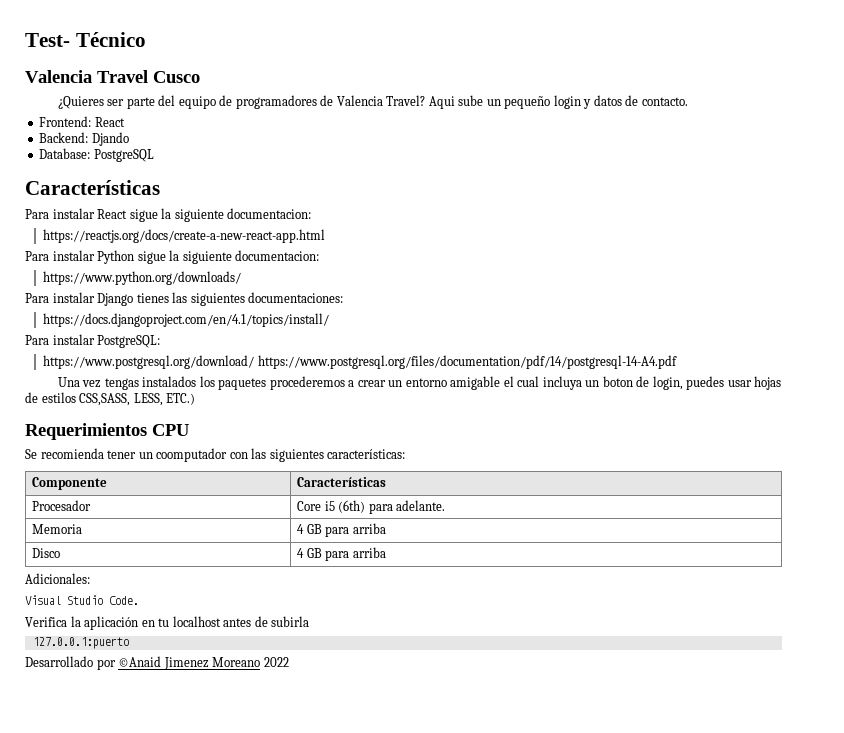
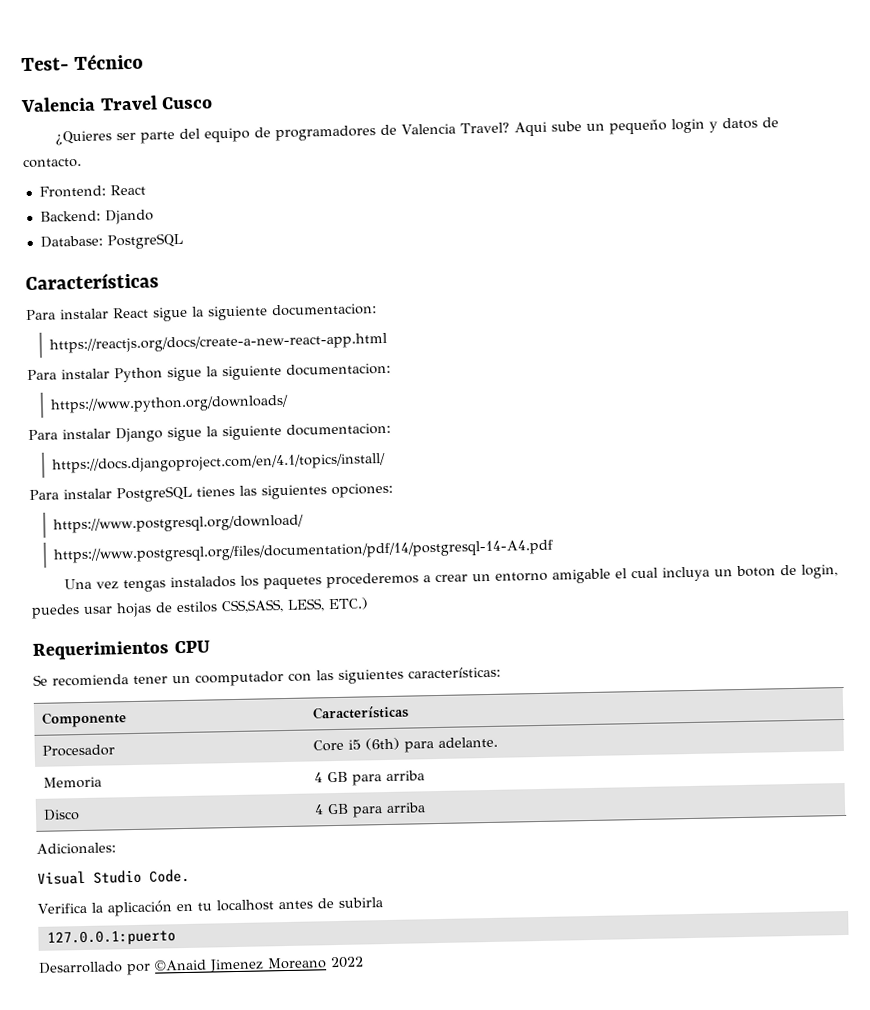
- Para instalar Django tienes las siguientes documentaciones:
+ Para instalar Django sigue la siguiente documentacion:
- Para instalar PostgreSQL:
+ Para instalar PostgreSQL tienes las siguientes opciones:
- https://www.postgresql.org/download/ https://www.postgresql.org/files/documentation/pdf/14/postgresql-14-A4.pdf
+ https://www.postgresql.org/download/
+ https://www.postgresql.org/files/documentation/pdf/14/postgresql-14-A4.pdf

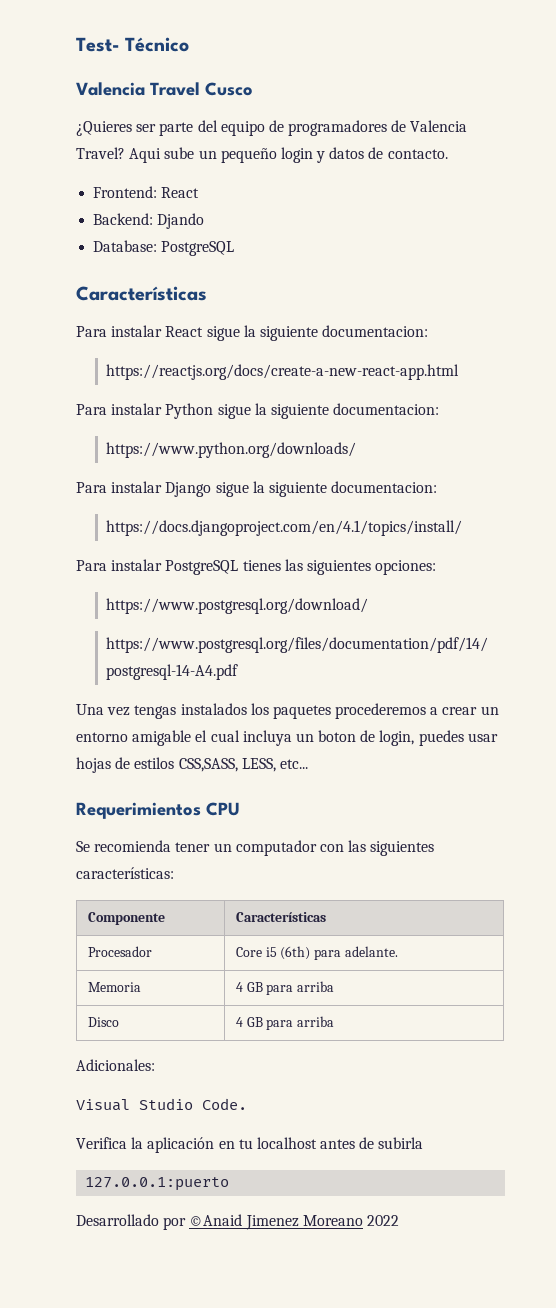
- Una vez tengas instalados los paquetes procederemos a crear un entorno amigable el cual incluya un boton de login, puedes usar hojas de estilos CSS,SASS, LESS, ETC.)
+ Una vez tengas instalados los paquetes procederemos a crear un entorno amigable el cual incluya un boton de login, puedes usar hojas de estilos CSS,SASS, LESS, etc...
- Se recomienda tener un coomputador con las siguientes características:
+ Se recomienda tener un computador con las siguientes características:

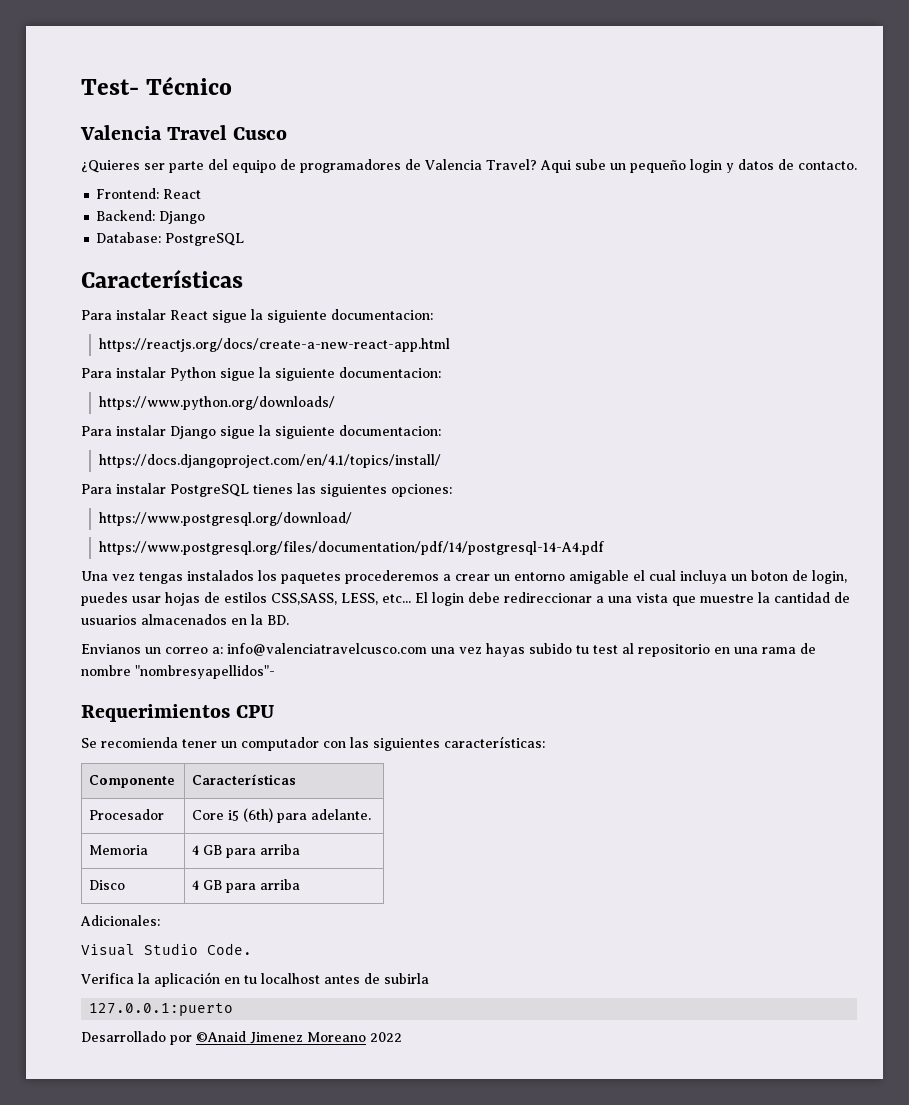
- Backend: Djando
+ Backend: Django
+ El login debe redireccionar a una vista que muestre la cantidad de usuarios almacenados en la BD.
+ Envianos un correo a: info@valenciatravelcusco.com una vez hayas subido tu test al repositorio en una rama de nombre "nombresyapellidos"-

